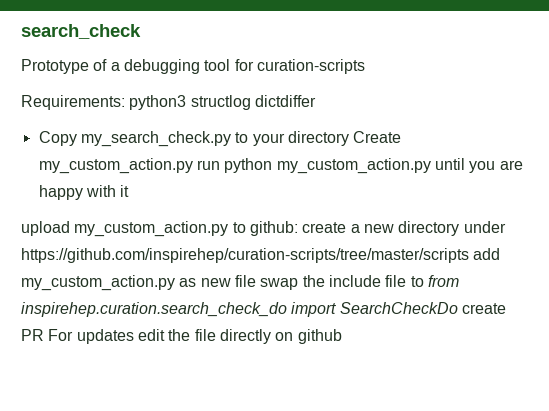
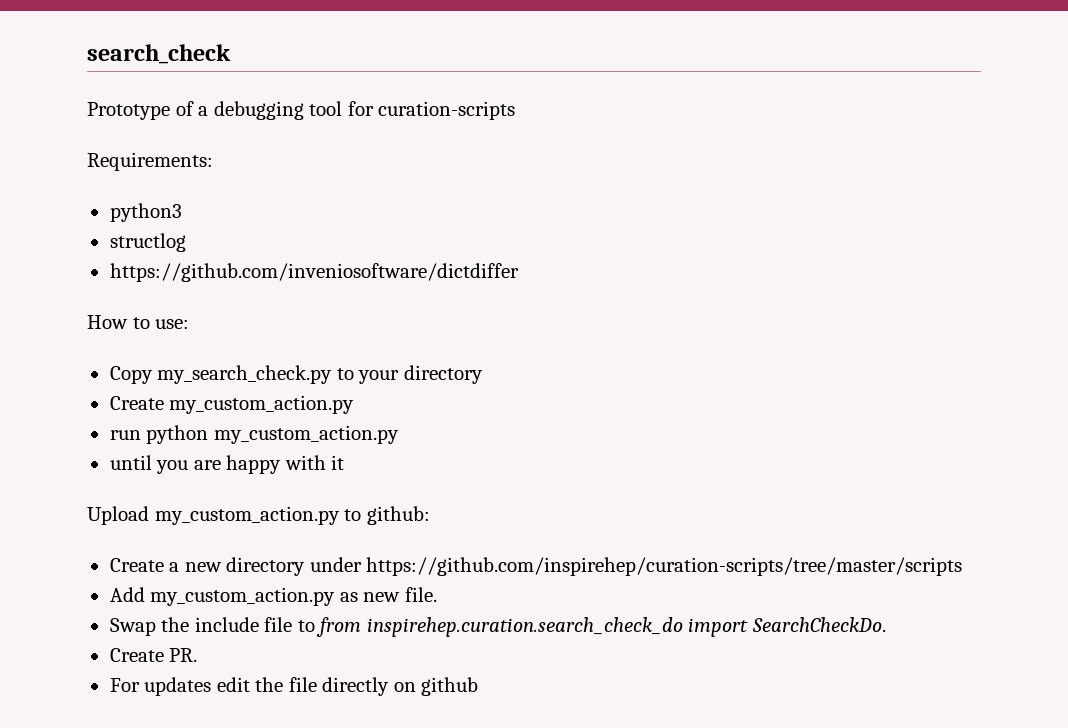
- Requirements: python3 structlog dictdiffer
+ Requirements:
+ python3
+ structlog
+ https://github.com/inveniosoftware/dictdiffer
+ How to use:
- Copy my_search_check.py to your directory Create my_custom_action.py run python my_custom_action.py until you are happy with it
+ Copy my_search_check.py to your directory
+ Create my_custom_action.py
+ run python my_custom_action.py
+ until you are happy with it
- upload my_custom_action.py to github: create a new directory under https://github.com/inspirehep/curation-scripts/tree/master/scripts add my_custom_action.py as new file swap the include file to from inspirehep.curation.search_check_do import SearchCheckDo create PR For updates edit the file directly on github
+ Upload my_custom_action.py to github:
+ Create a new directory under https://github.com/inspirehep/curation-scripts/tree/master/scripts
+ Add my_custom_action.py as new file.
+ Swap the include file to from inspirehep.curation.search_check_do import SearchCheckDo.
+ Create PR.
+ For updates edit the file directly on github

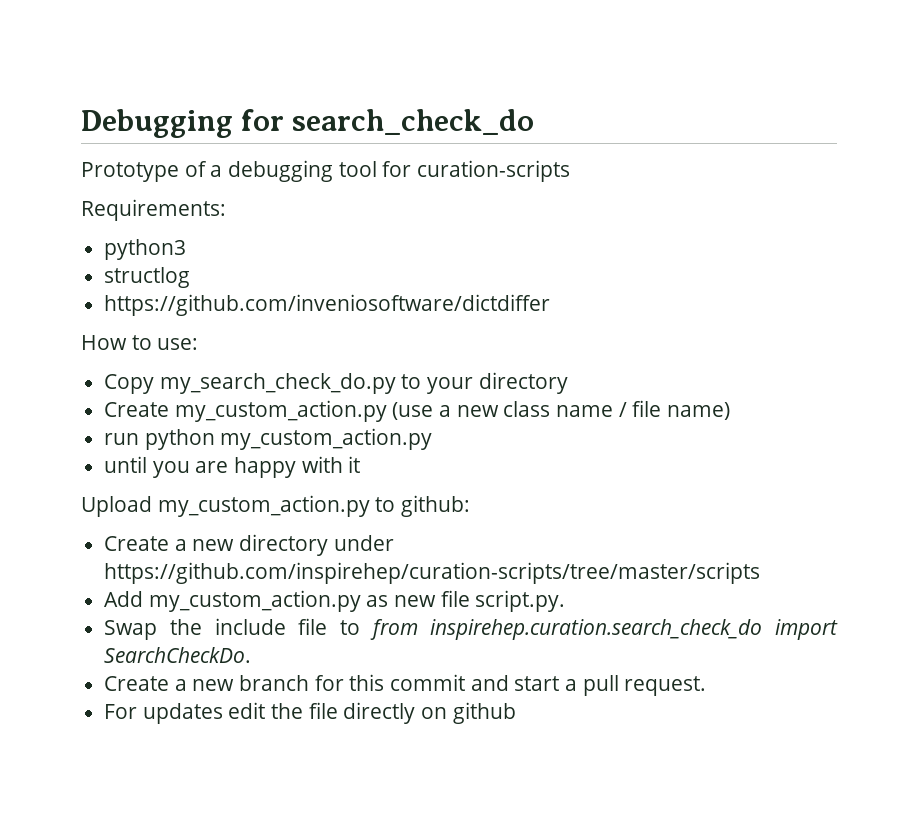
- search_check
+ Debugging for search_check_do
- Copy my_search_check.py to your directory
+ Copy my_search_check_do.py to your directory
- Create my_custom_action.py
+ Create my_custom_action.py (use a new class name / file name)
- Add my_custom_action.py as new file.
+ Add my_custom_action.py as new file script.py.
- Create PR.
+ Create a new branch for this commit and start a pull request.

